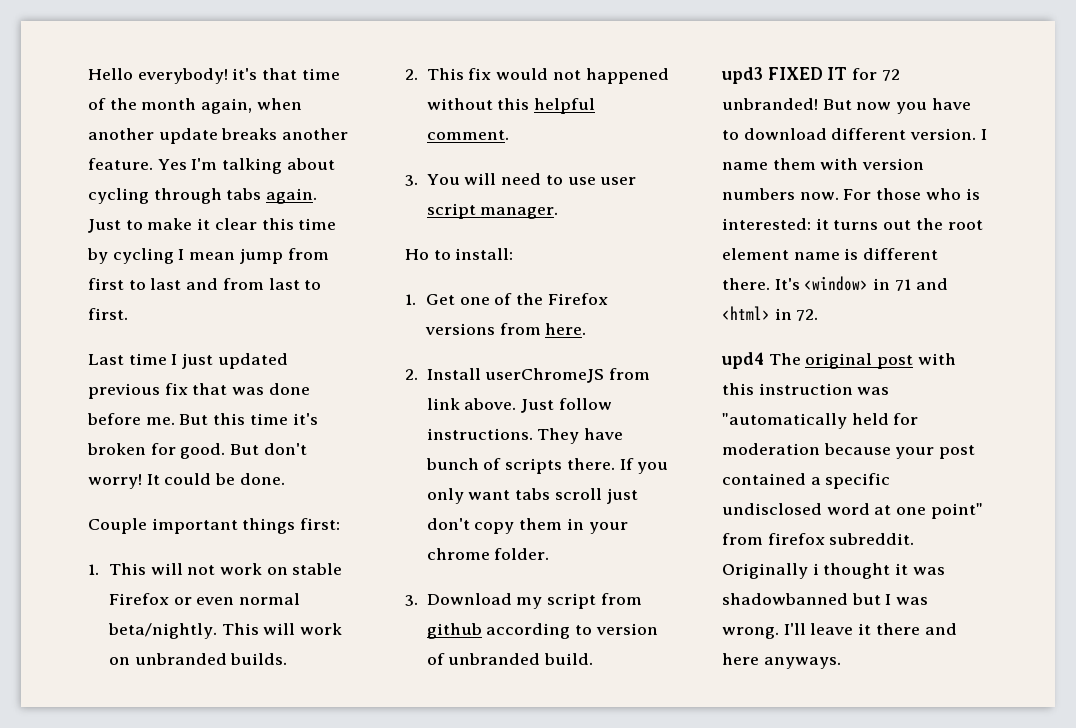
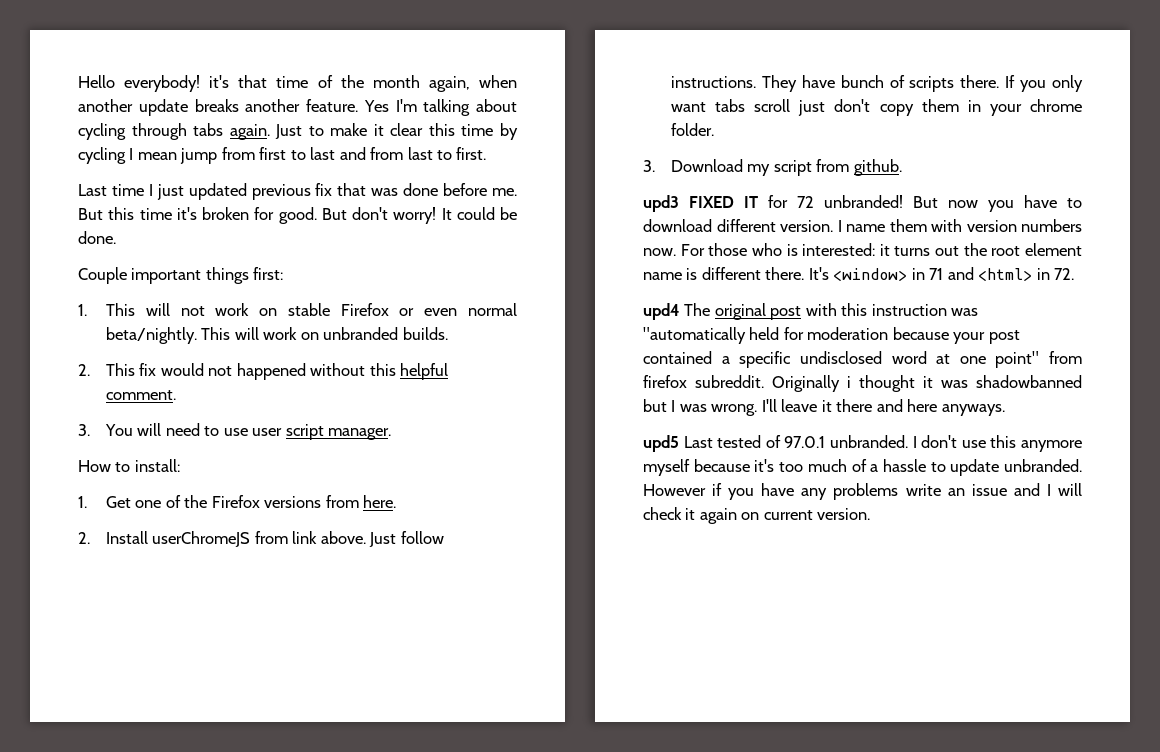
- Ho to install:
+ How to install:
- 3. Download my script from github according to version of unbranded build.
+ 3. Download my script from github.
+ upd5 Last tested of 97.0.1 unbranded. I don't use this anymore myself because it's too much of a hassle to update unbranded. However if you have any problems write an issue and I will check it again on current version.

